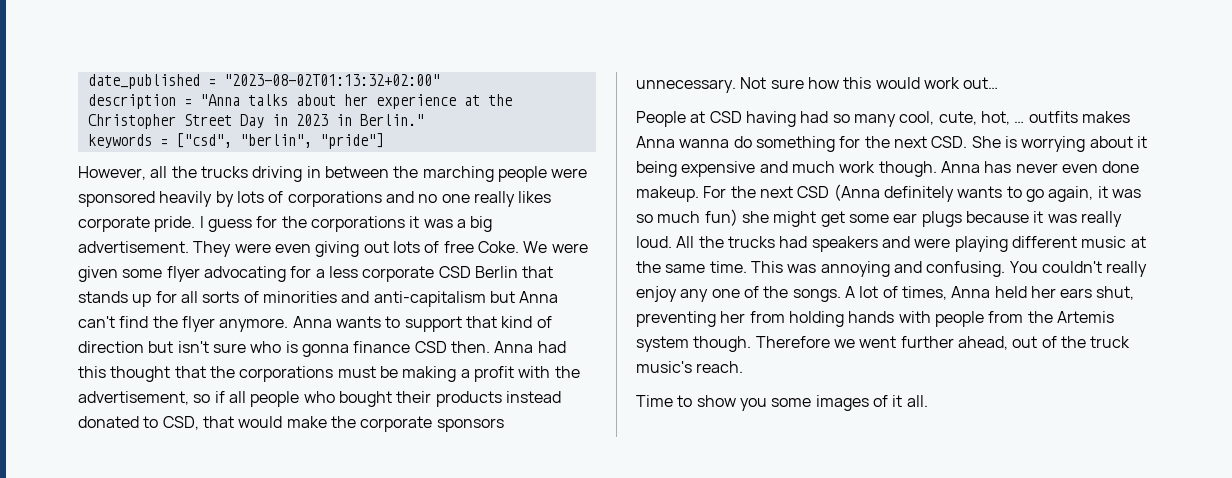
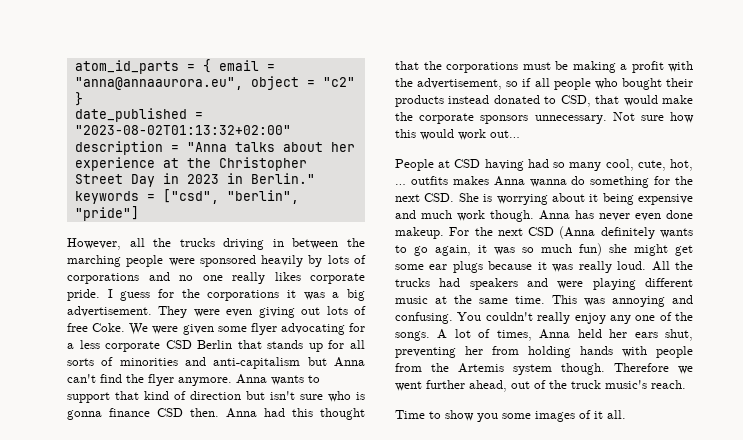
+ atom_id_parts = { email = "anna@annaaurora.eu", object = "c2" }

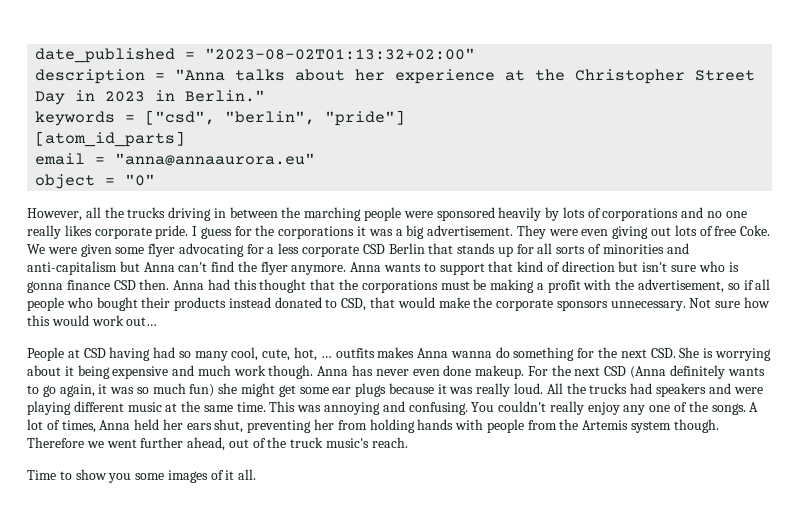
- atom_id_parts = { email = "anna@annaaurora.eu", object = "c2" }
+ [atom_id_parts]
+ email = "anna@annaaurora.eu"
+ object = "0"

